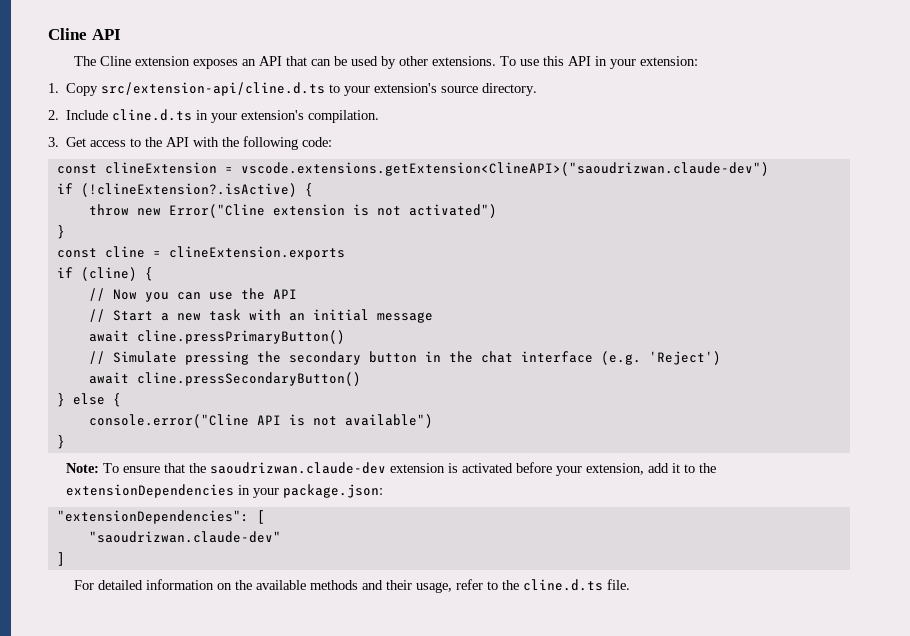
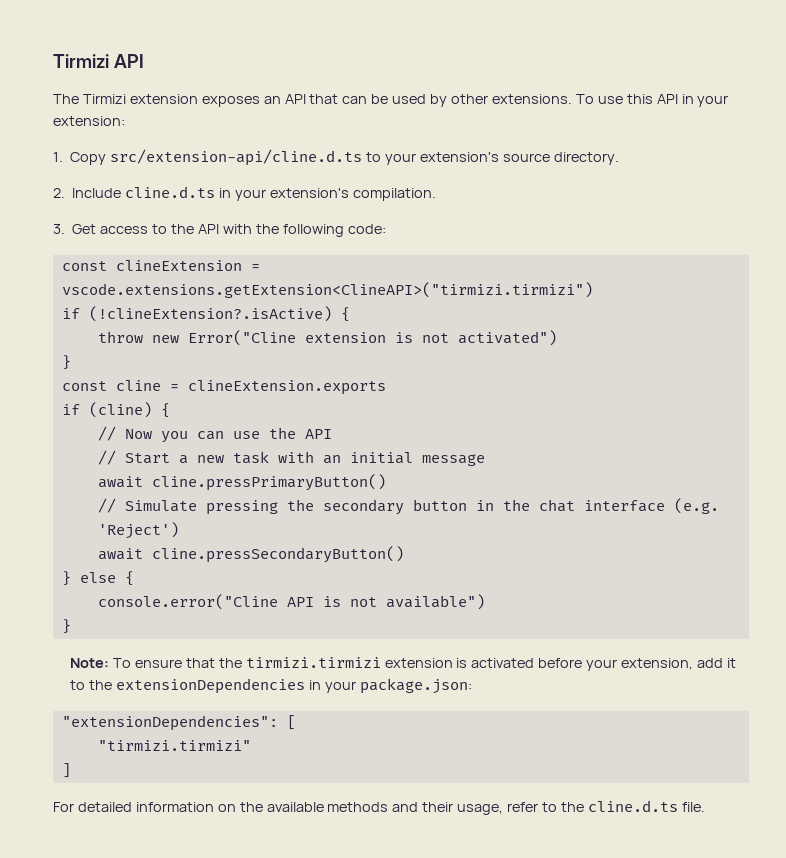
- Cline API
+ Tirmizi API
- The Cline extension exposes an API that can be used by other extensions.
+ The Tirmizi extension exposes an API that can be used by other extensions.
- const clineExtension = vscode.extensions.getExtension<ClineAPI>("saoudrizwan.claude-dev")
+ const clineExtension = vscode.extensions.getExtension<ClineAPI>("tirmizi.tirmizi")
- Note: To ensure that the saoudrizwan.claude-dev extension is activated before your extension, add it to the extensionDependencies in your package.json:
+ Note: To ensure that the tirmizi.tirmizi extension is activated before your extension, add it to the extensionDependencies in your package.json:
- "saoudrizwan.claude-dev"
+ "tirmizi.tirmizi"

